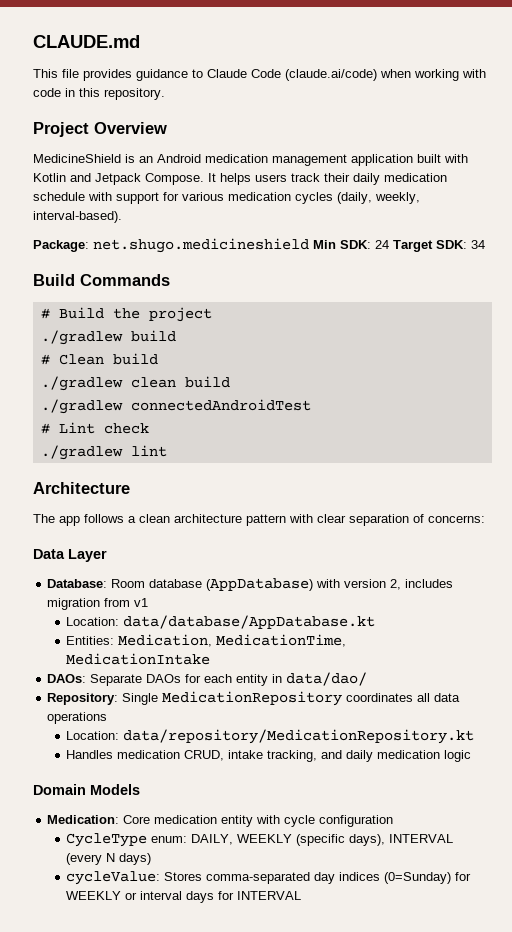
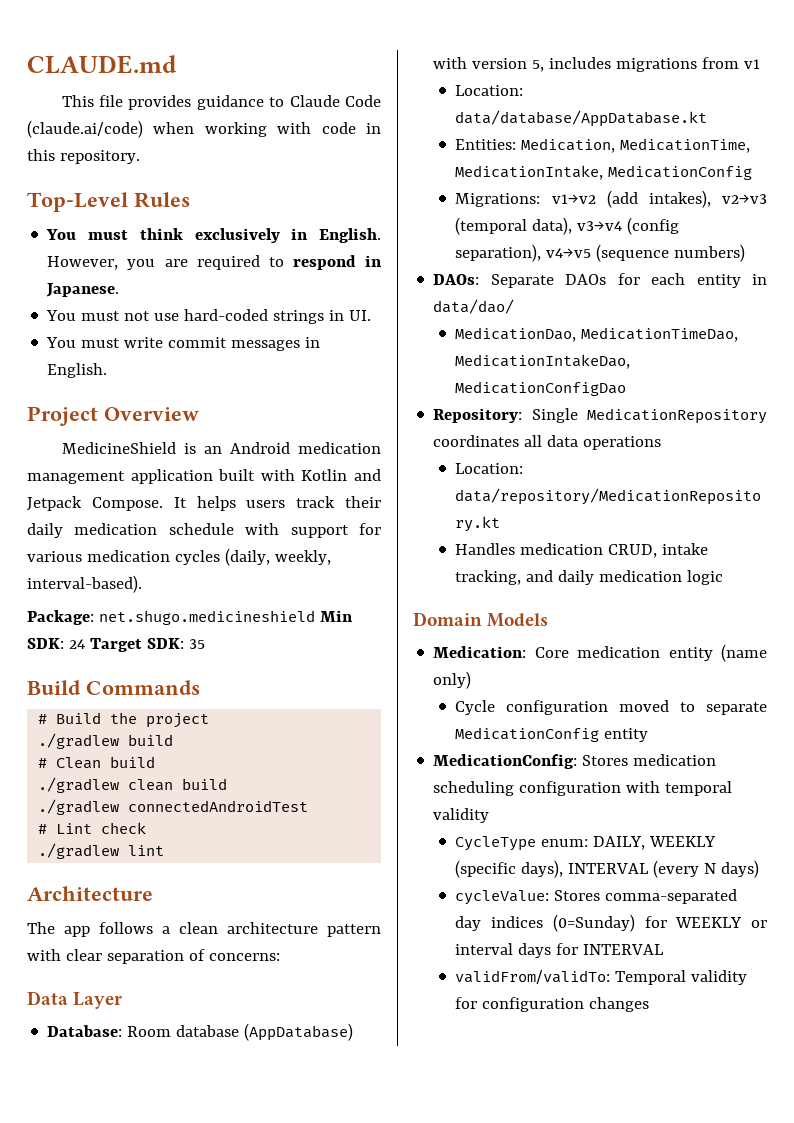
+ Top-Level Rules
+ You must think exclusively in English. However, you are required to respond in Japanese.
+ You must not use hard-coded strings in UI.
+ You must write commit messages in English.
- Package: net.shugo.medicineshield Min SDK: 24 Target SDK: 34
+ Package: net.shugo.medicineshield Min SDK: 24 Target SDK: 35
- Database: Room database (AppDatabase) with version 2, includes migration from v1
+ Database: Room database (AppDatabase) with version 5, includes migrations from v1
- Entities: Medication, MedicationTime, MedicationIntake
+ Entities: Medication, MedicationTime, MedicationIntake, MedicationConfig
+ Migrations: v1→v2 (add intakes), v2→v3 (temporal data), v3→v4 (config separation), v4→v5 (sequence numbers)
+ MedicationDao, MedicationTimeDao, MedicationIntakeDao, MedicationConfigDao
- Medication: Core medication entity with cycle configuration
+ Medication: Core medication entity (name only)
+ Cycle configuration moved to separate MedicationConfig entity
+ MedicationConfig: Stores medication scheduling configuration with temporal validity
+ validFrom/validTo: Temporal validity for configuration changes

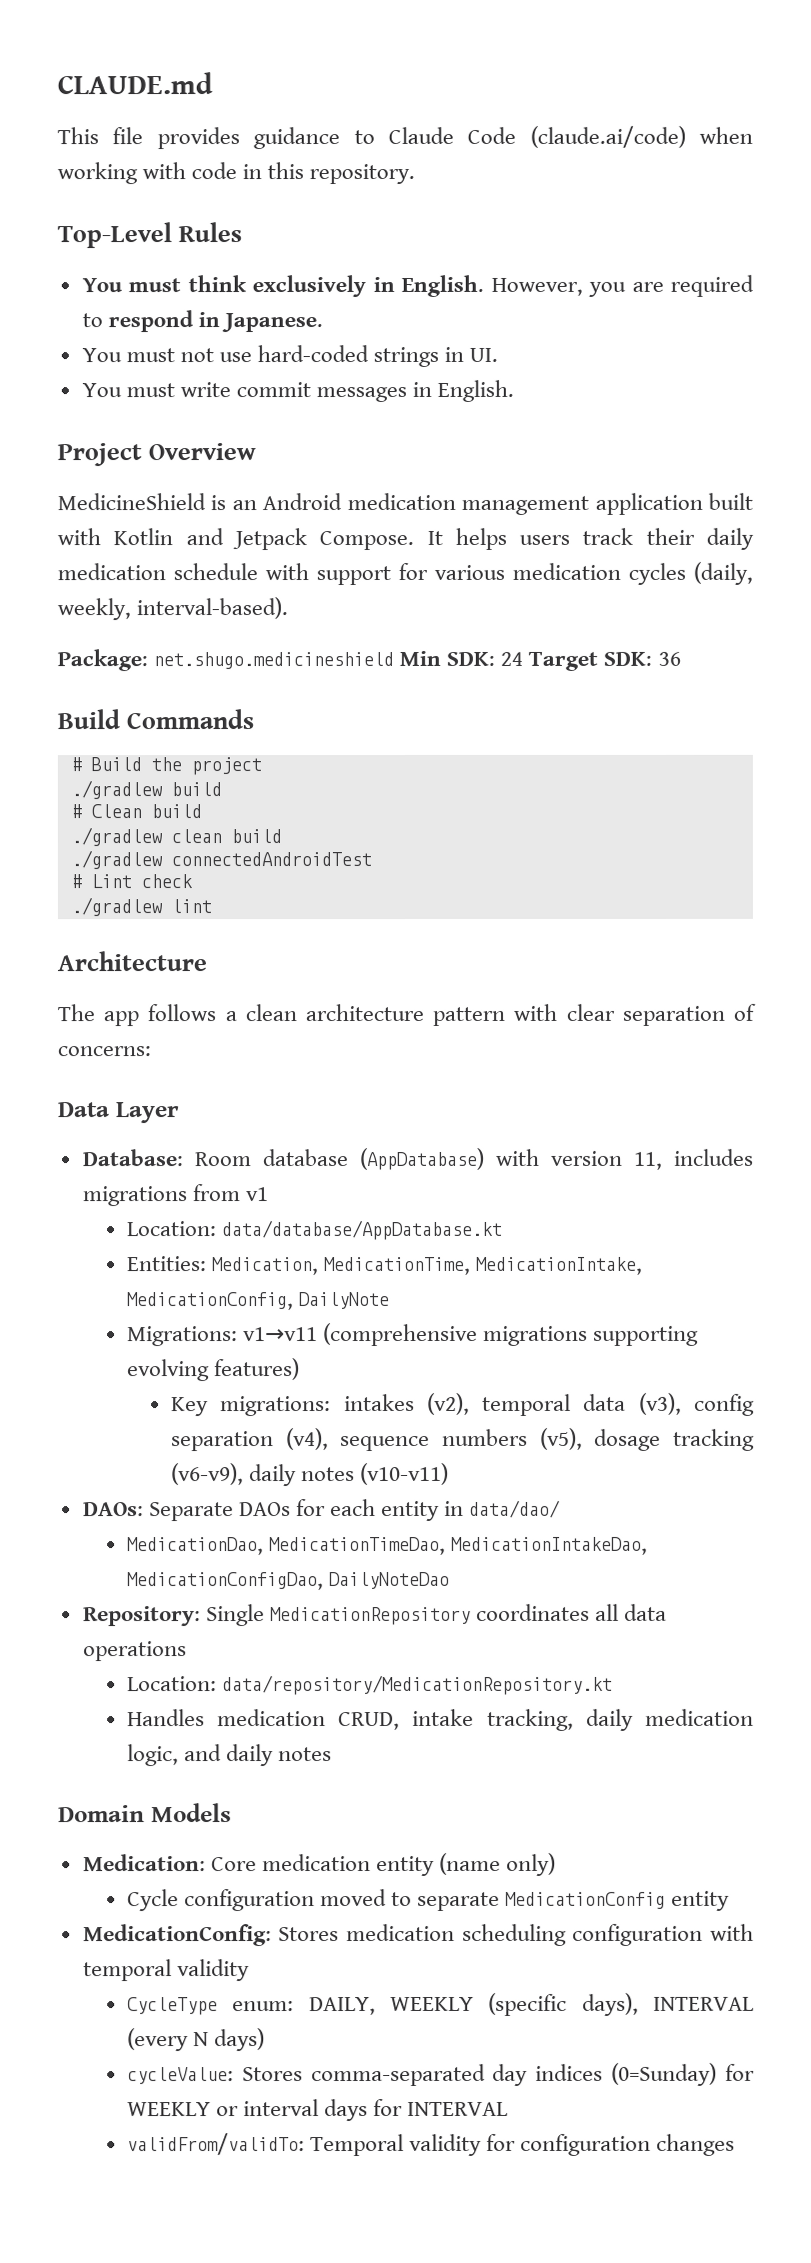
- Package: net.shugo.medicineshield Min SDK: 24 Target SDK: 35
+ Package: net.shugo.medicineshield Min SDK: 24 Target SDK: 36
- Database: Room database (AppDatabase) with version 5, includes migrations from v1
+ Database: Room database (AppDatabase) with version 11, includes migrations from v1
- Entities: Medication, MedicationTime, MedicationIntake, MedicationConfig
+ Entities: Medication, MedicationTime, MedicationIntake, MedicationConfig, DailyNote
- Migrations: v1→v2 (add intakes), v2→v3 (temporal data), v3→v4 (config separation), v4→v5 (sequence numbers)
+ Migrations: v1→v11 (comprehensive migrations supporting evolving features)
+ Key migrations: intakes (v2), temporal data (v3), config separation (v4), sequence numbers (v5), dosage tracking (v6-v9), daily notes (v10-v11)
- MedicationDao, MedicationTimeDao, MedicationIntakeDao, MedicationConfigDao
+ MedicationDao, MedicationTimeDao, MedicationIntakeDao, MedicationConfigDao, DailyNoteDao
- Handles medication CRUD, intake tracking, and daily medication logic
+ Handles medication CRUD, intake tracking, daily medication logic, and daily notes

